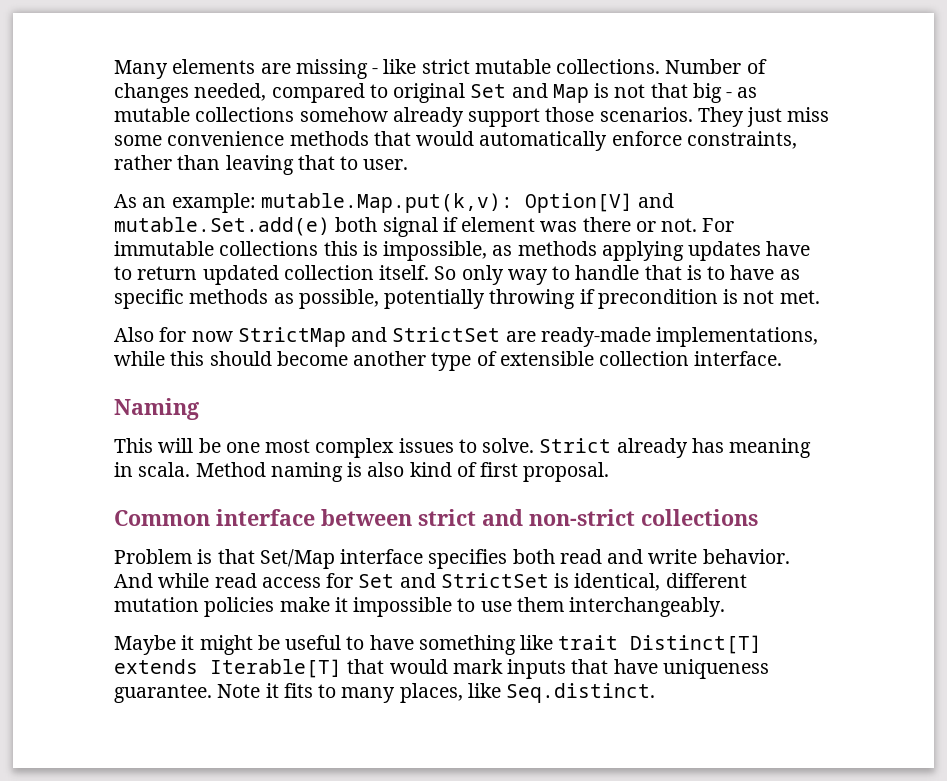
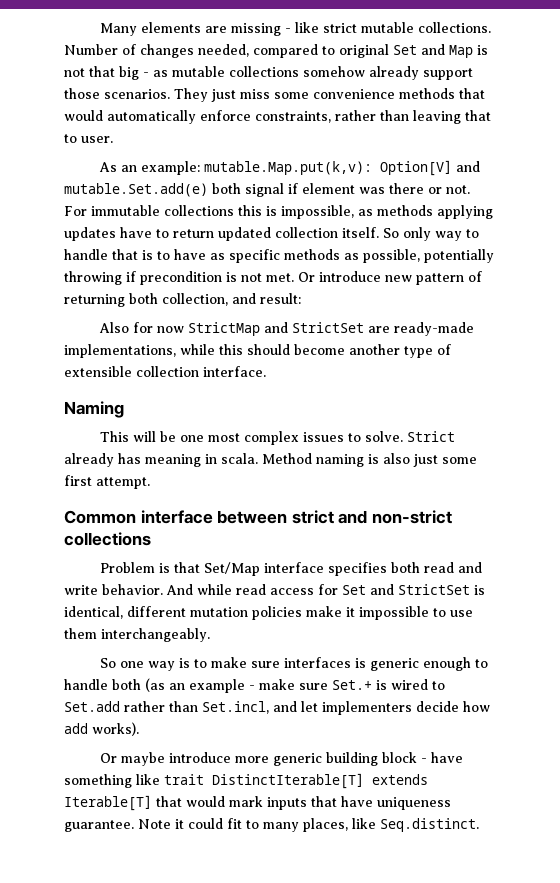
+ Or introduce new pattern of returning both collection, and result:
- Method naming is also kind of first proposal.
+ Method naming is also just some first attempt.
- Maybe it might be useful to have something like trait Distinct[T] extends Iterable[T] that would mark inputs that have uniqueness guarantee.
+ So one way is to make sure interfaces is generic enough to handle both (as an example - make sure Set.+ is wired to Set.add rather than Set.incl, and let implementers decide how add works).
+ Or maybe introduce more generic building block - have something like trait DistinctIterable[T] extends Iterable[T] that would mark inputs that have uniqueness guarantee.
- Note it fits to many places, like Seq.distinct.
+ Note it could fit to many places, like Seq.distinct.

